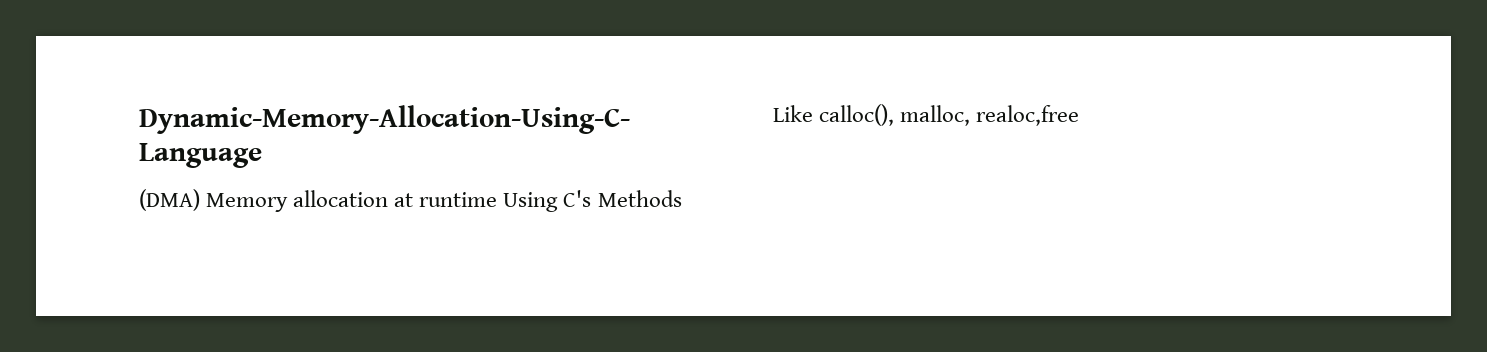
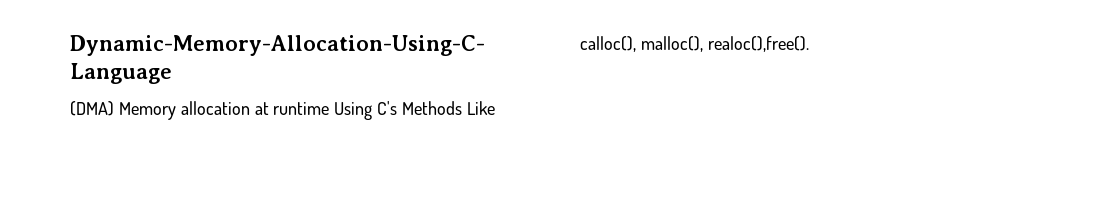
- (DMA) Memory allocation at runtime Using C's Methods Like calloc(), malloc, realoc,free
+ (DMA) Memory allocation at runtime Using C's Methods Like calloc(), malloc(), realoc(),free().

